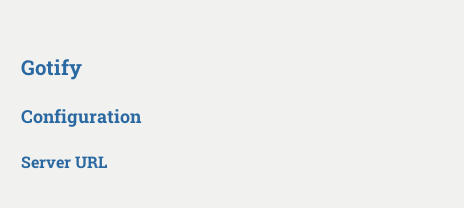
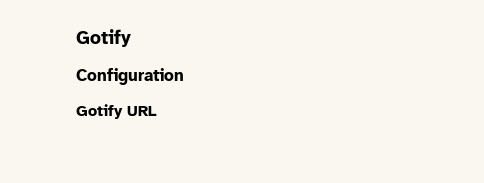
- Server URL
+ Gotify URL

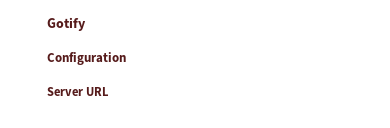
- Gotify URL
+ Server URL

